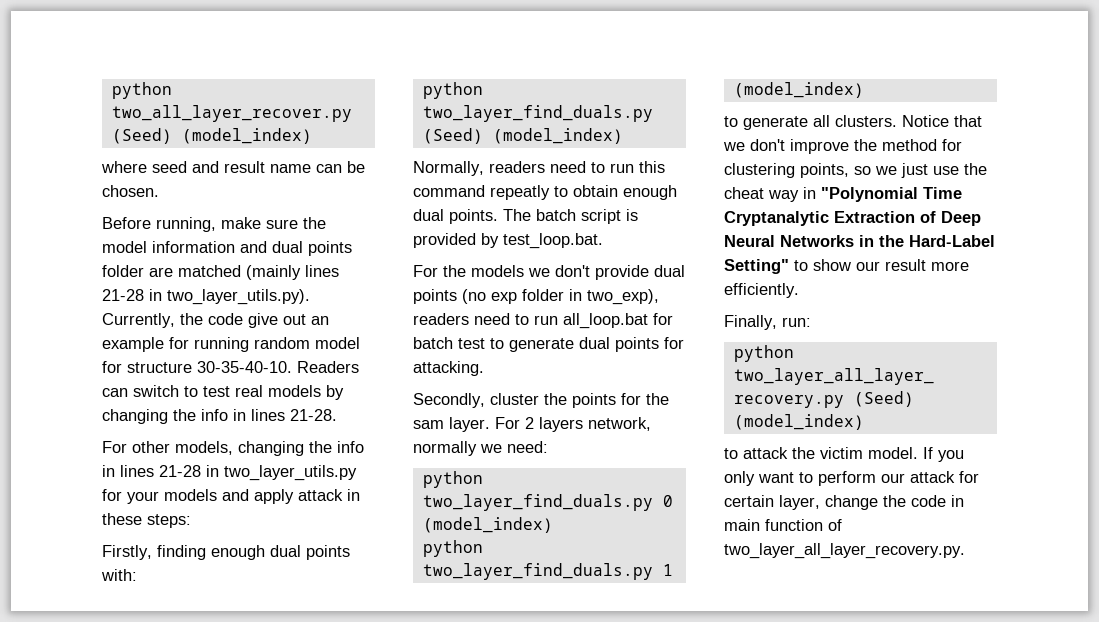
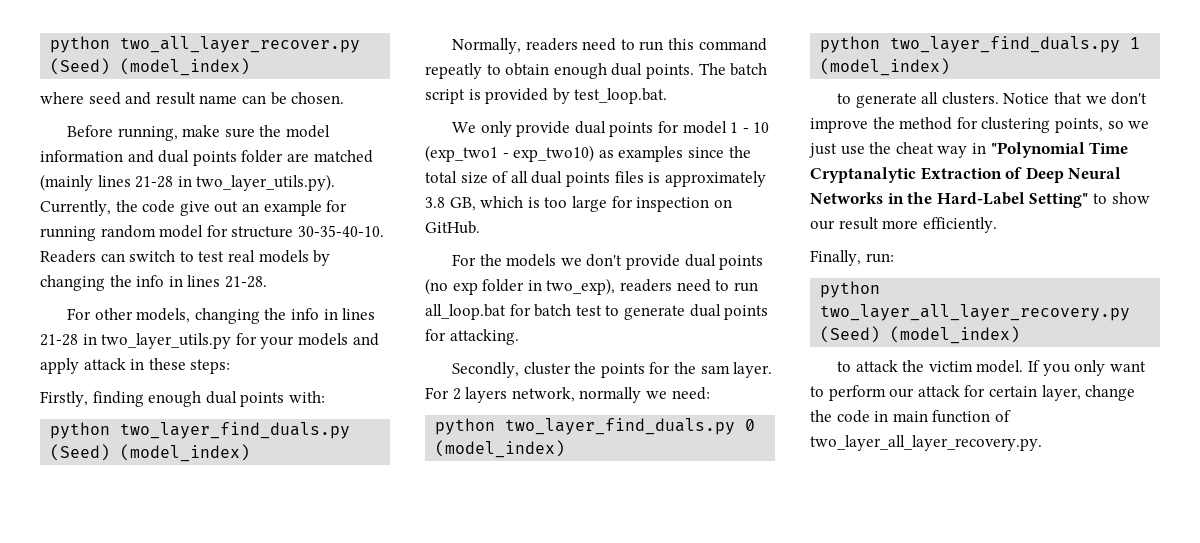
+ We only provide dual points for model 1 - 10 (exp_two1 - exp_two10) as examples since the total size of all dual points files is approximately 3.8 GB, which is too large for inspection on GitHub.

